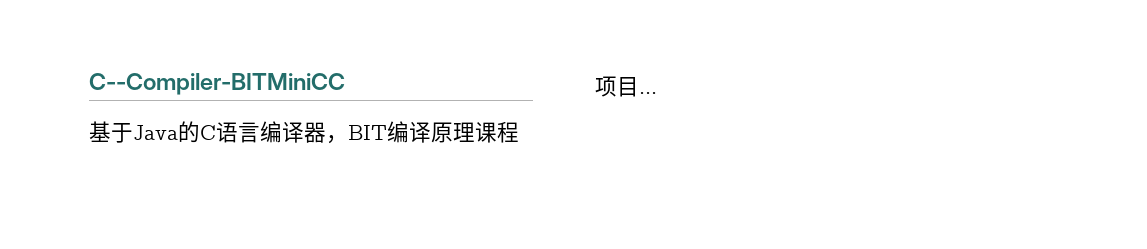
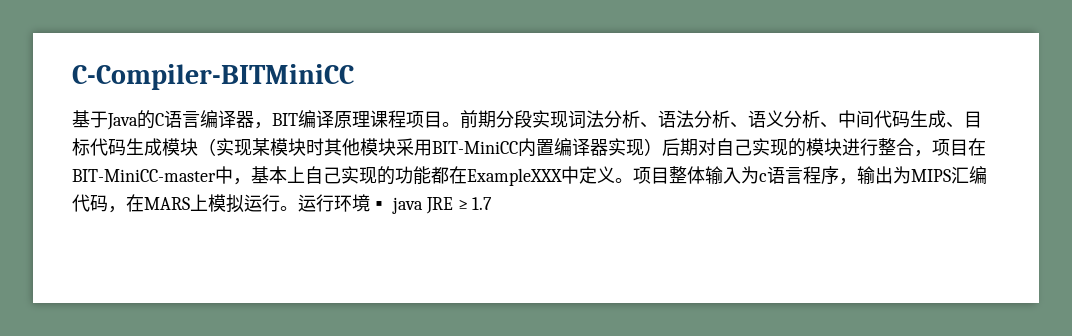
- C--Compiler-BITMiniCC
+ C-Compiler-BITMiniCC
- 基于Java的C语言编译器，BIT编译原理课程项目...
+ 基于Java的C语言编译器，BIT编译原理课程项目。前期分段实现词法分析、语法分析、语义分析、中间代码生成、目标代码生成模块（实现某模块时其他模块采用BIT-MiniCC内置编译器实现）后期对自己实现的模块进行整合，项目在BIT-MiniCC-master中，基本上自己实现的功能都在ExampleXXX中定义。项目整体输入为c语言程序，输出为MIPS汇编代码，在MARS上模拟运行。运行环境▪ java JRE ≥ 1.7

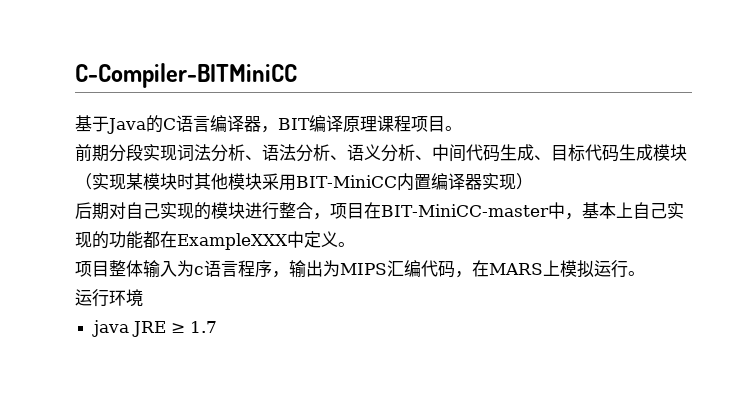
- 基于Java的C语言编译器，BIT编译原理课程项目。前期分段实现词法分析、语法分析、语义分析、中间代码生成、目标代码生成模块（实现某模块时其他模块采用BIT-MiniCC内置编译器实现）后期对自己实现的模块进行整合，项目在BIT-MiniCC-master中，基本上自己实现的功能都在ExampleXXX中定义。项目整体输入为c语言程序，输出为MIPS汇编代码，在MARS上模拟运行。运行环境▪ java JRE ≥ 1.7
+ 基于Java的C语言编译器，BIT编译原理课程项目。
+ 前期分段实现词法分析、语法分析、语义分析、中间代码生成、目标代码生成模块（实现某模块时其他模块采用BIT-MiniCC内置编译器实现）
+ 后期对自己实现的模块进行整合，项目在BIT-MiniCC-master中，基本上自己实现的功能都在ExampleXXX中定义。
+ 项目整体输入为c语言程序，输出为MIPS汇编代码，在MARS上模拟运行。
+ 运行环境
+ java JRE ≥ 1.7

